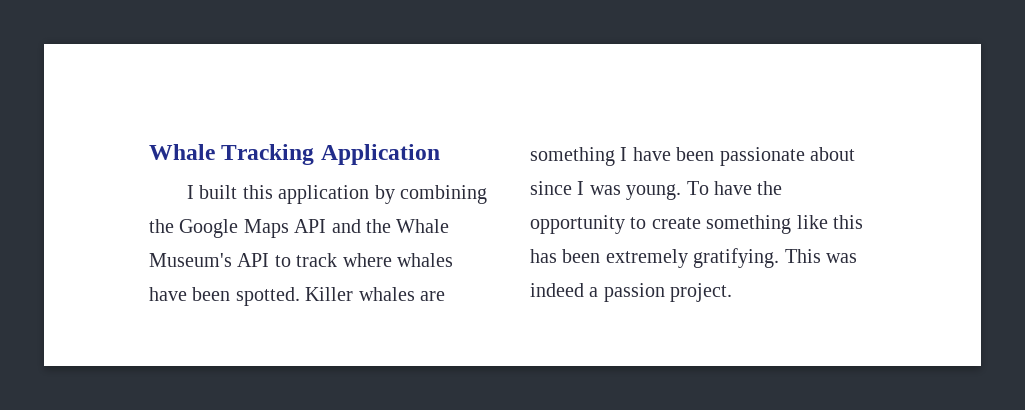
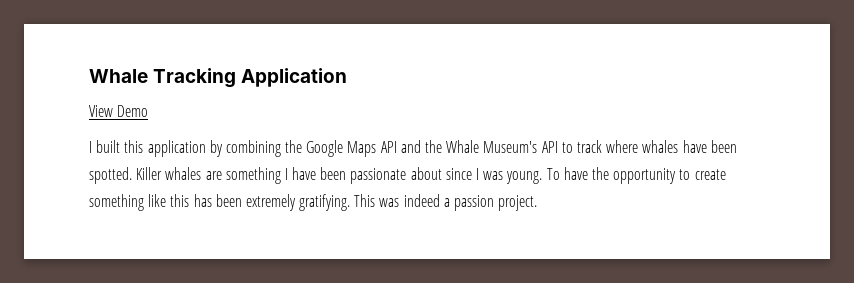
+ View Demo

